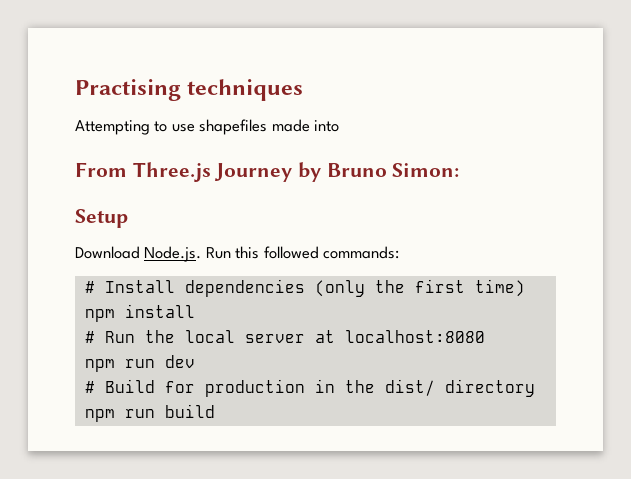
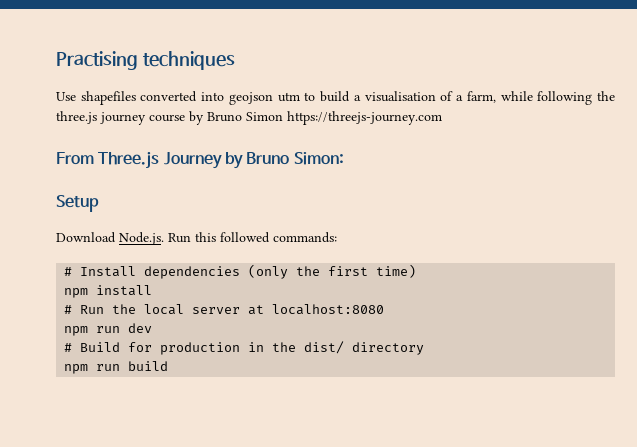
- Attempting to use shapefiles made into
+ Use shapefiles converted into geojson utm to build a visualisation of a farm, while following the three.js journey course by Bruno Simon https://threejs-journey.com

